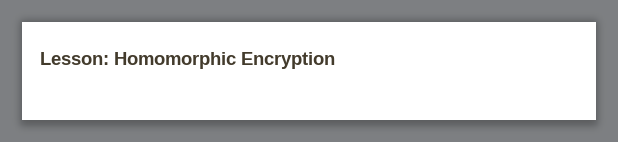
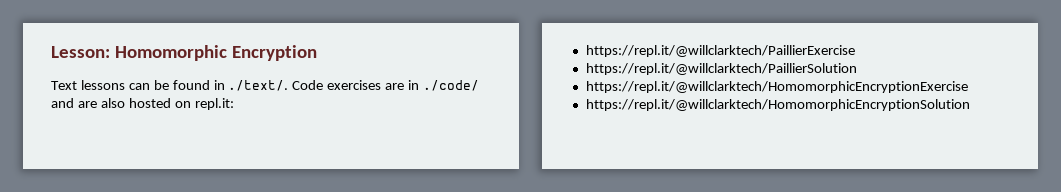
+ Text lessons can be found in ./text/. Code exercises are in ./code/ and are also hosted on repl.it:
+ https://repl.it/@willclarktech/PaillierExercise
+ https://repl.it/@willclarktech/PaillierSolution
+ https://repl.it/@willclarktech/HomomorphicEncryptionExercise
+ https://repl.it/@willclarktech/HomomorphicEncryptionSolution

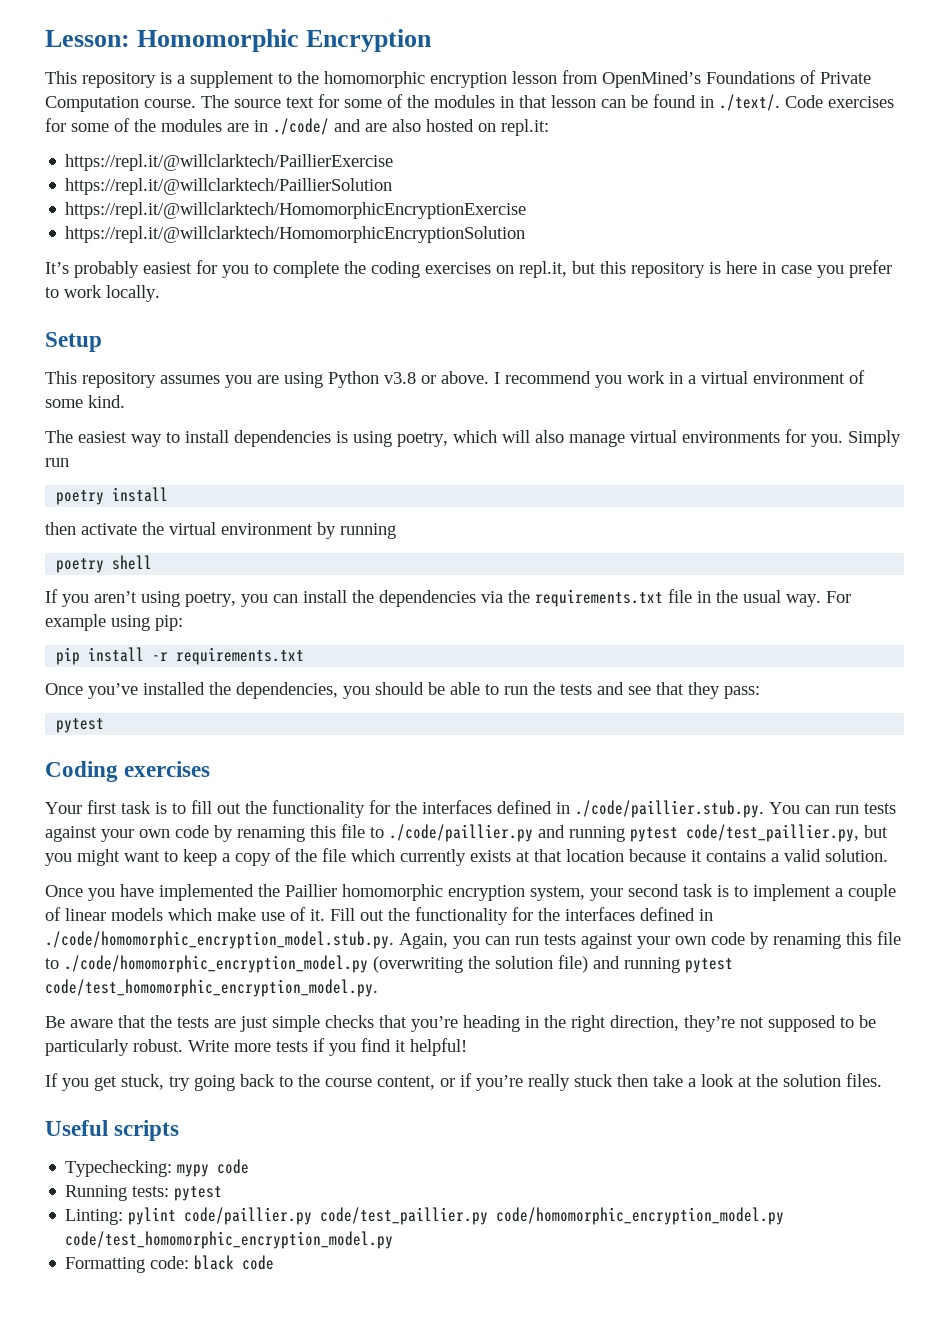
- Text lessons can be found in ./text/. Code exercises are in ./code/ and are also hosted on repl.it:
+ This repository is a supplement to the homomorphic encryption lesson from OpenMined’s Foundations of Private Computation course. The source text for some of the modules in that lesson can be found in ./text/. Code exercises for some of the modules are in ./code/ and are also hosted on repl.it:
+ It’s probably easiest for you to complete the coding exercises on repl.it, but this repository is here in case you prefer to work locally.
+ Setup
+ This repository assumes you are using Python v3.8 or above. I recommend you work in a virtual environment of some kind.
+ The easiest way to install dependencies is using poetry, which will also manage virtual environments for you. Simply run
+ poetry install
+ then activate the virtual environment by running
+ poetry shell
+ If you aren’t using poetry, you can install the dependencies via the requirements.txt file in the usual way. For example using pip:
+ pip install -r requirements.txt
+ Once you’ve installed the dependencies, you should be able to run the tests and see that they pass:
+ pytest
+ Coding exercises
+ Your first task is to fill out the functionality for the interfaces defined in ./code/paillier.stub.py. You can run tests against your own code by renaming this file to ./code/paillier.py and running pytest code/test_paillier.py, but you might want to keep a copy of the file which currently exists at that location because it contains a valid solution.
+ Once you have implemented the Paillier homomorphic encryption system, your second task is to implement a couple of linear models which make use of it. Fill out the functionality for the interfaces defined in ./code/homomorphic_encryption_model.stub.py. Again, you can run tests against your own code by renaming this file to ./code/homomorphic_encryption_model.py (overwriting the solution file) and running pytest code/test_homomorphic_encryption_model.py.
+ Be aware that the tests are just simple checks that you’re heading in the right direction, they’re not supposed to be particularly robust. Write more tests if you find it helpful!
+ If you get stuck, try going back to the course content, or if you’re really stuck then take a look at the solution files.
+ Useful scripts
+ Typechecking: mypy code
+ Running tests: pytest
+ Linting: pylint code/paillier.py code/test_paillier.py code/homomorphic_encryption_model.py code/test_homomorphic_encryption_model.py
+ Formatting code: black code

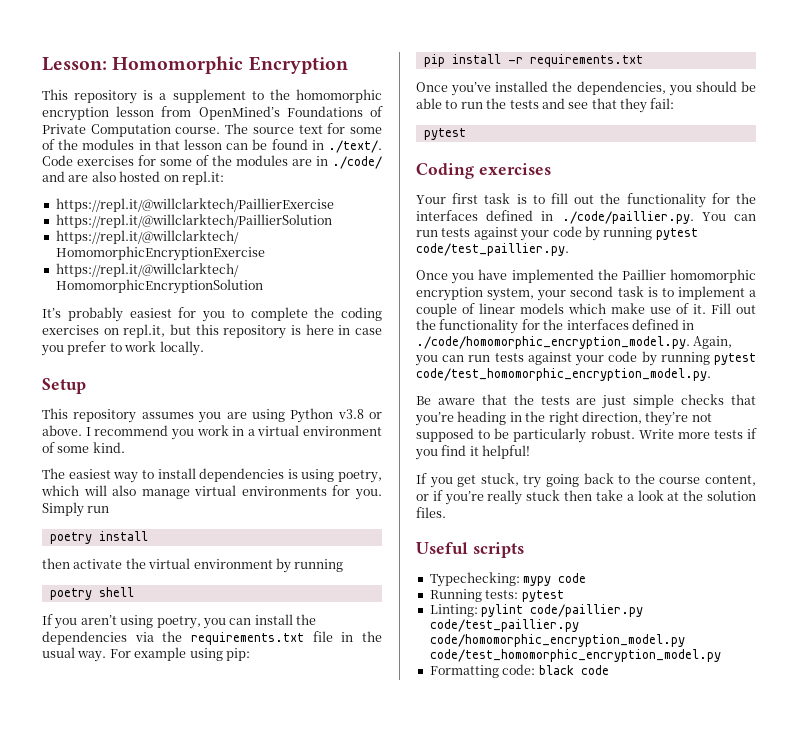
- Once you’ve installed the dependencies, you should be able to run the tests and see that they pass:
+ Once you’ve installed the dependencies, you should be able to run the tests and see that they fail:
- Your first task is to fill out the functionality for the interfaces defined in ./code/paillier.stub.py. You can run tests against your own code by renaming this file to ./code/paillier.py and running pytest code/test_paillier.py, but you might want to keep a copy of the file which currently exists at that location because it contains a valid solution.
+ Your first task is to fill out the functionality for the interfaces defined in ./code/paillier.py. You can run tests against your code by running pytest code/test_paillier.py.
- Fill out the functionality for the interfaces defined in ./code/homomorphic_encryption_model.stub.py. Again, you can run tests against your own code by renaming this file to ./code/homomorphic_encryption_model.py (overwriting the solution file) and running pytest code/test_homomorphic_encryption_model.py.
+ Fill out the functionality for the interfaces defined in ./code/homomorphic_encryption_model.py. Again, you can run tests against your code by running pytest code/test_homomorphic_encryption_model.py.

